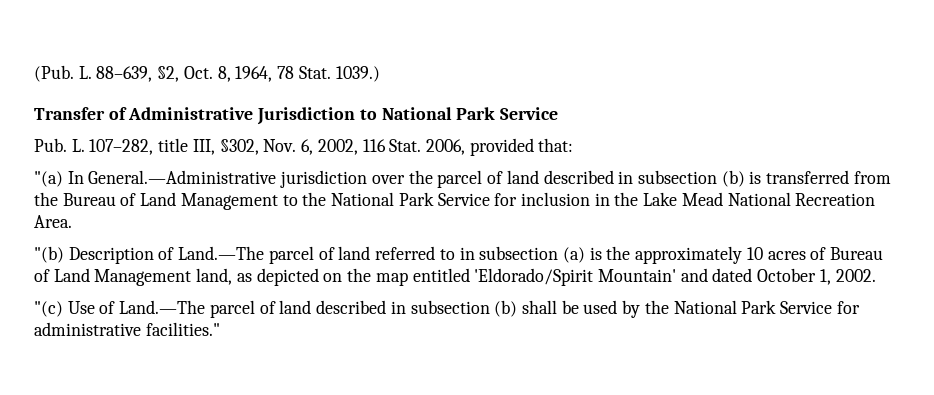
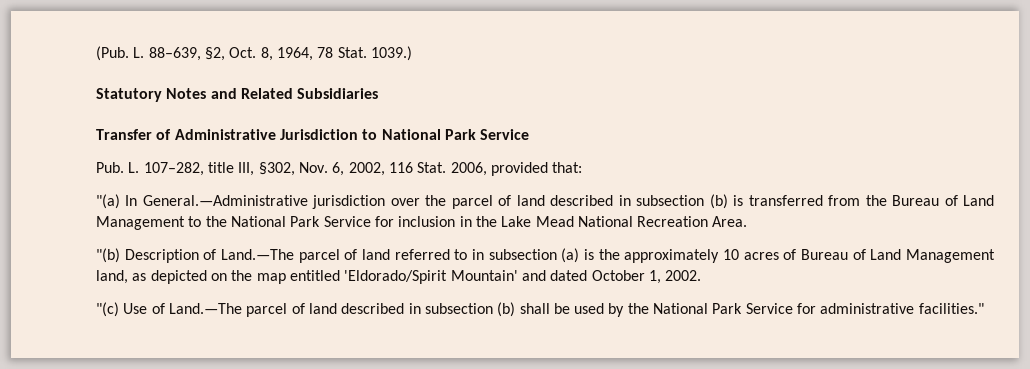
+ Statutory Notes and Related Subsidiaries

